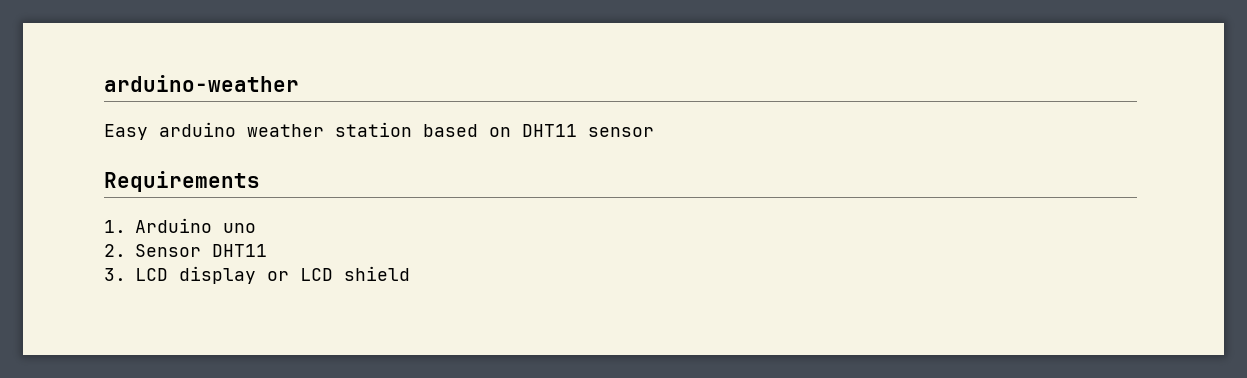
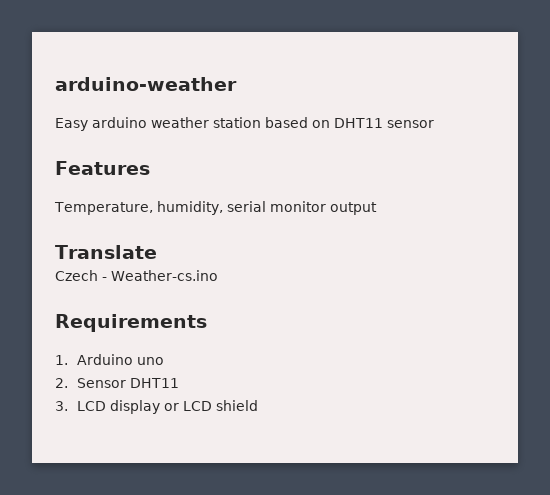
+ Features
+ Temperature, humidity, serial monitor output
+ Translate
+ Czech - Weather-cs.ino

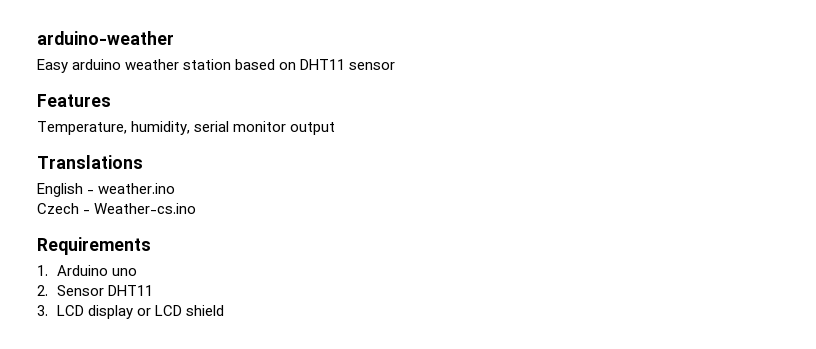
- Translate
+ Translations
+ English - weather.ino

